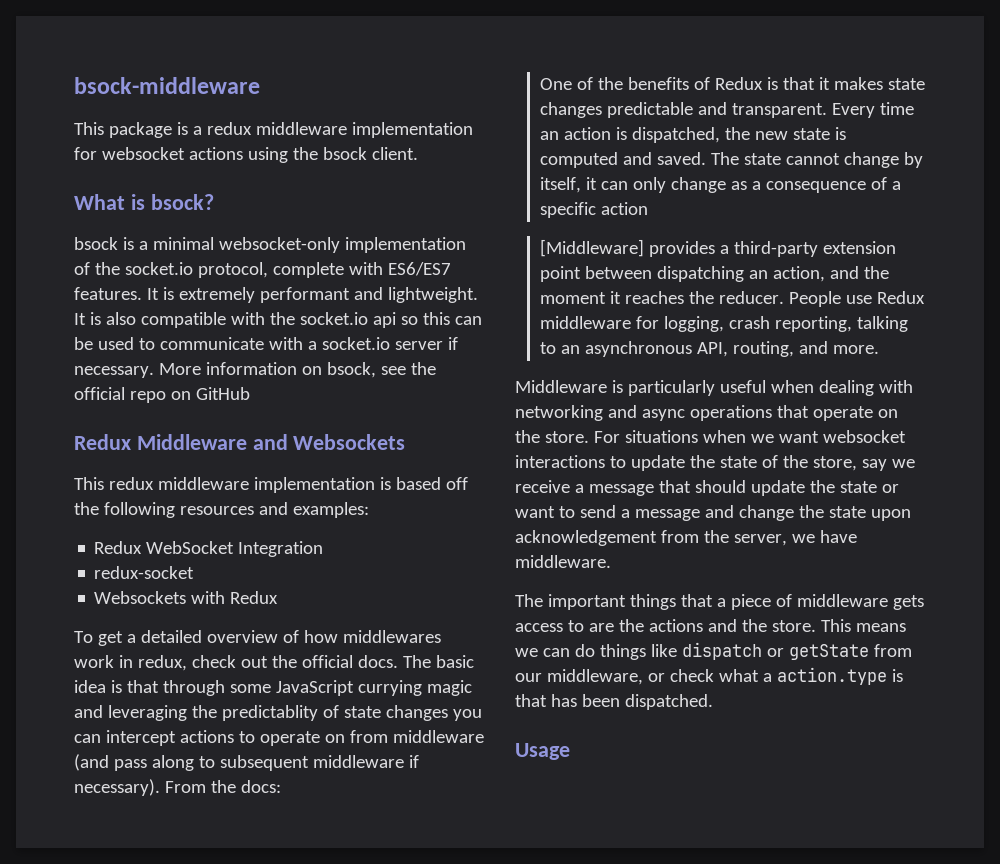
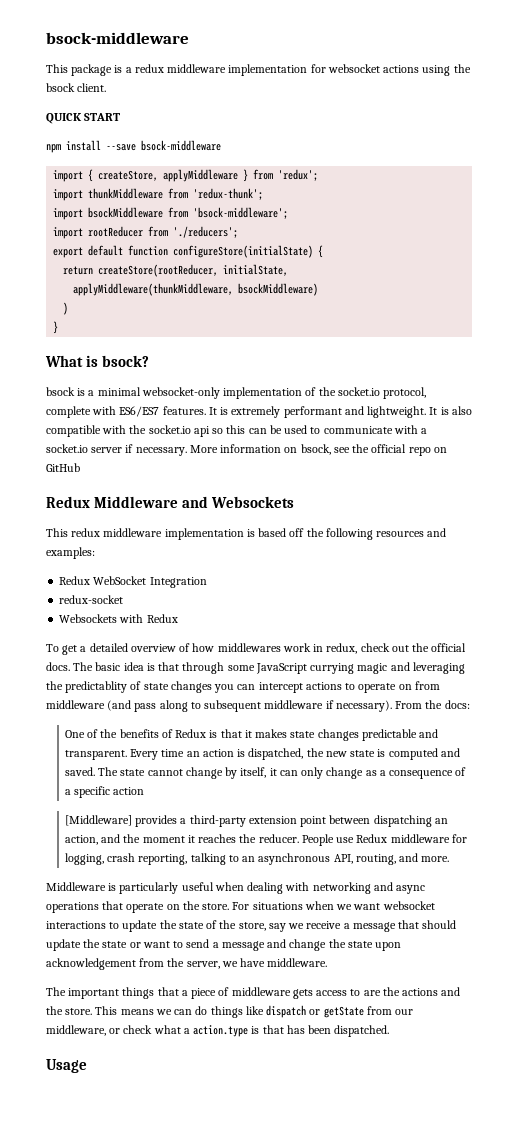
+ QUICK START
+ npm install --save bsock-middleware
+ import { createStore, applyMiddleware } from 'redux';
+ import thunkMiddleware from 'redux-thunk';
+ import bsockMiddleware from 'bsock-middleware';
+ import rootReducer from './reducers';
+ export default function configureStore(initialState) {
+ return createStore(rootReducer, initialState,
+ applyMiddleware(thunkMiddleware, bsockMiddleware)
+ )
+ }

